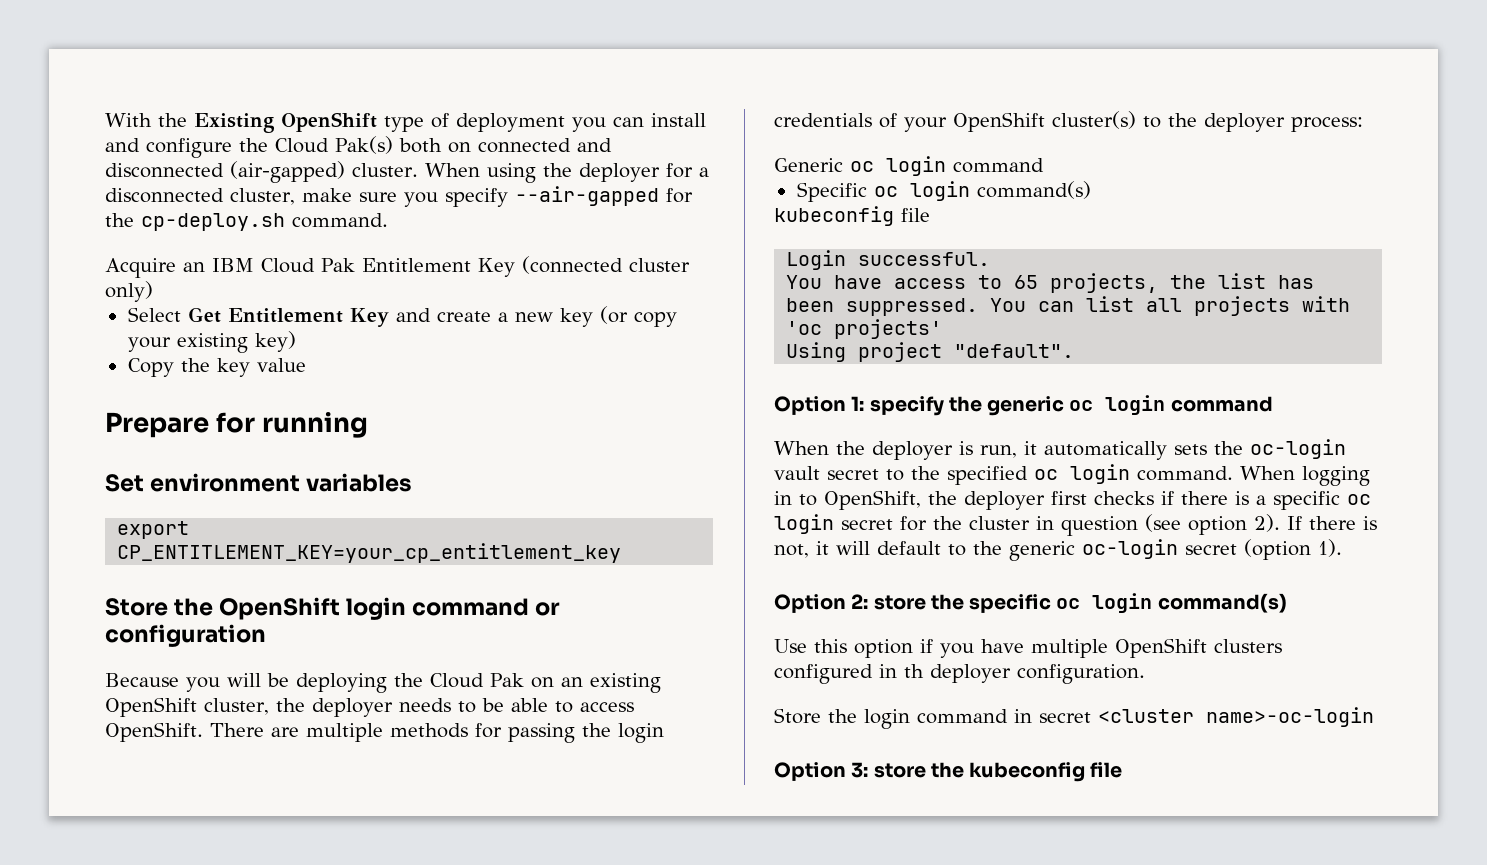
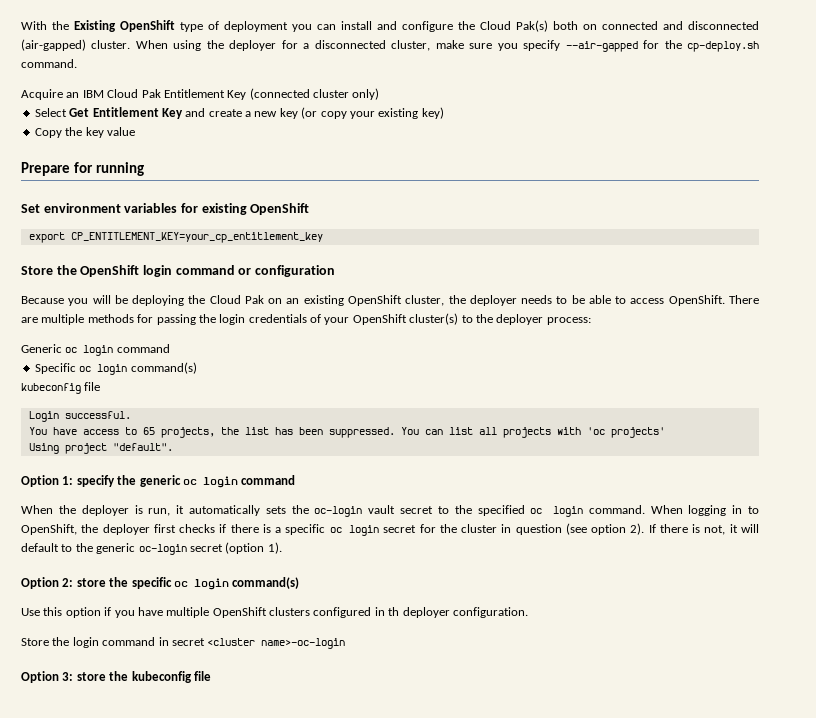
- Set environment variables
+ Set environment variables for existing OpenShift

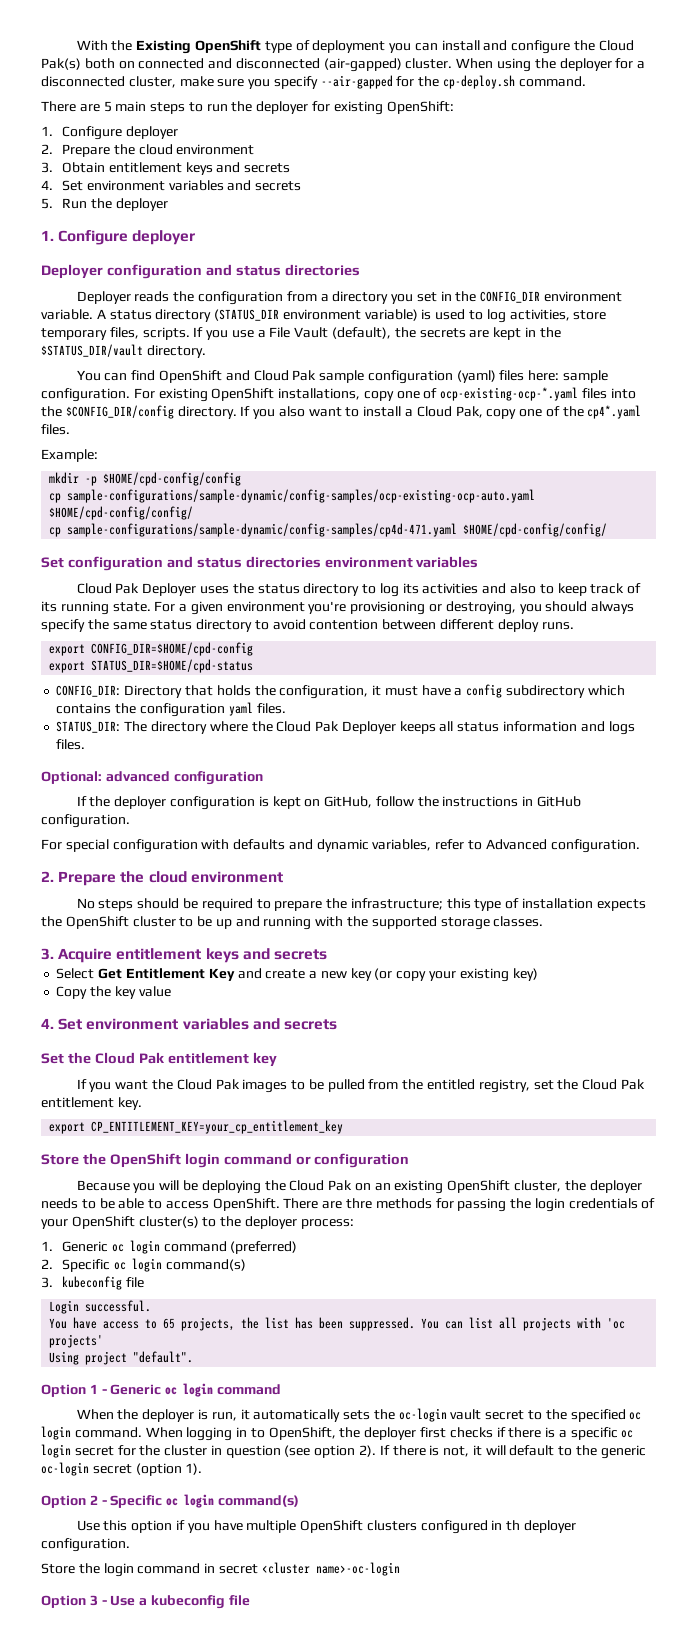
- Acquire an IBM Cloud Pak Entitlement Key (connected cluster only)
+ There are 5 main steps to run the deployer for existing OpenShift:
+ 1. Configure deployer
+ 2. Prepare the cloud environment
+ 3. Obtain entitlement keys and secrets
+ 4. Set environment variables and secrets
+ 5. Run the deployer
+ 1. Configure deployer
+ Deployer configuration and status directories
+ Deployer reads the configuration from a directory you set in the CONFIG_DIR environment variable. A status directory (STATUS_DIR environment variable) is used to log activities, store temporary files, scripts. If you use a File Vault (default), the secrets are kept in the $STATUS_DIR/vault directory.
+ You can find OpenShift and Cloud Pak sample configuration (yaml) files here: sample configuration. For existing OpenShift installations, copy one of ocp-existing-ocp-*.yaml files into the $CONFIG_DIR/config directory. If you also want to install a Cloud Pak, copy one of the cp4*.yaml files.
+ Example:
+ mkdir -p $HOME/cpd-config/config
+ cp sample-configurations/sample-dynamic/config-samples/ocp-existing-ocp-auto.yaml $HOME/cpd-config/config/
+ cp sample-configurations/sample-dynamic/config-samples/cp4d-471.yaml $HOME/cpd-config/config/
+ Set configuration and status directories environment variables
+ Cloud Pak Deployer uses the status directory to log its activities and also to keep track of its running state. For a given environment you're provisioning or destroying, you should always specify the same status directory to avoid contention between different deploy runs.
+ export CONFIG_DIR=$HOME/cpd-config
+ export STATUS_DIR=$HOME/cpd-status
+ CONFIG_DIR: Directory that holds the configuration, it must have a config subdirectory which contains the configuration yaml files.
+ STATUS_DIR: The directory where the Cloud Pak Deployer keeps all status information and logs files.
+ Optional: advanced configuration
+ If the deployer configuration is kept on GitHub, follow the instructions in GitHub configuration.
+ For special configuration with defaults and dynamic variables, refer to Advanced configuration.
+ 2. Prepare the cloud environment
+ No steps should be required to prepare the infrastructure; this type of installation expects the OpenShift cluster to be up and running with the supported storage classes.
+ 3. Acquire entitlement keys and secrets
  Copy the key value
- Prepare for running
- Set environment variables for existing OpenShift
+ 4. Set environment variables and secrets
+ Set the Cloud Pak entitlement key
+ If you want the Cloud Pak images to be pulled from the entitled registry, set the Cloud Pak entitlement key.
- There are multiple methods for passing the login credentials of your OpenShift cluster(s) to the deployer process:
+ There are thre methods for passing the login credentials of your OpenShift cluster(s) to the deployer process:
- Generic oc login command
- Specific oc login command(s)
- kubeconfig file
+ 1. Generic oc login command (preferred)
+ 2. Specific oc login command(s)
+ 3. kubeconfig file
- Option 1: specify the generic oc login command
+ Option 1 - Generic oc login command
- Option 2: store the specific oc login command(s)
+ Option 2 - Specific oc login command(s)
- Option 3: store the kubeconfig file
+ Option 3 - Use a kubeconfig file

